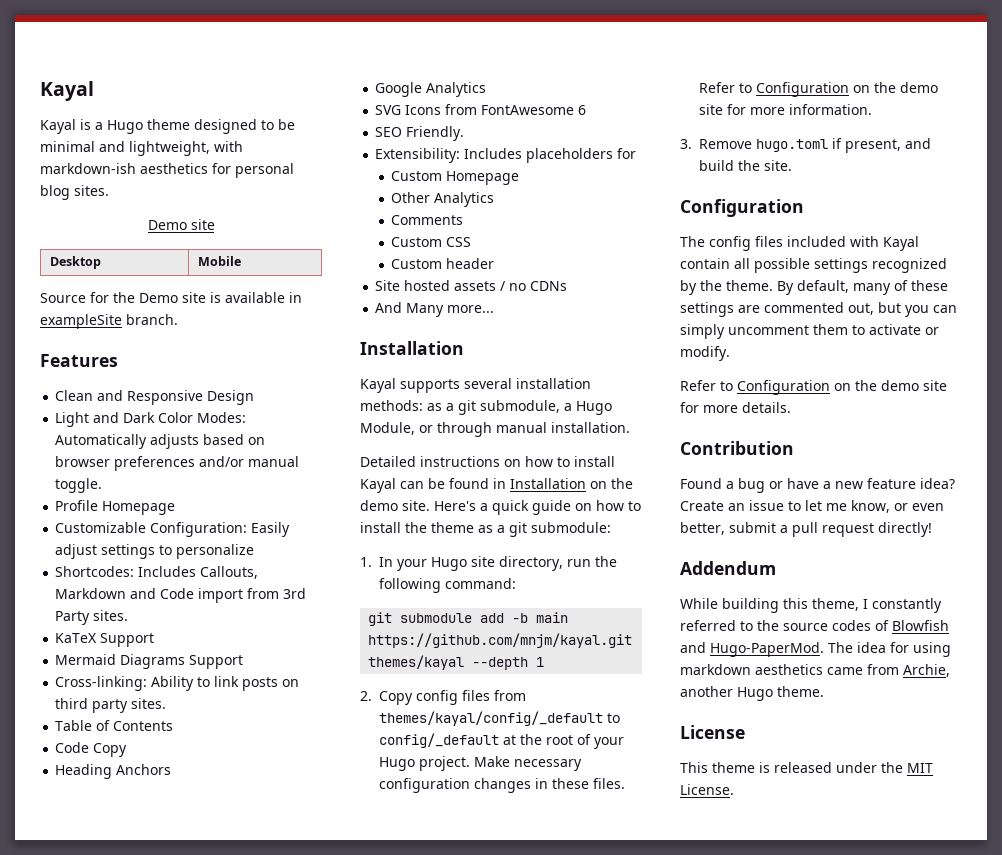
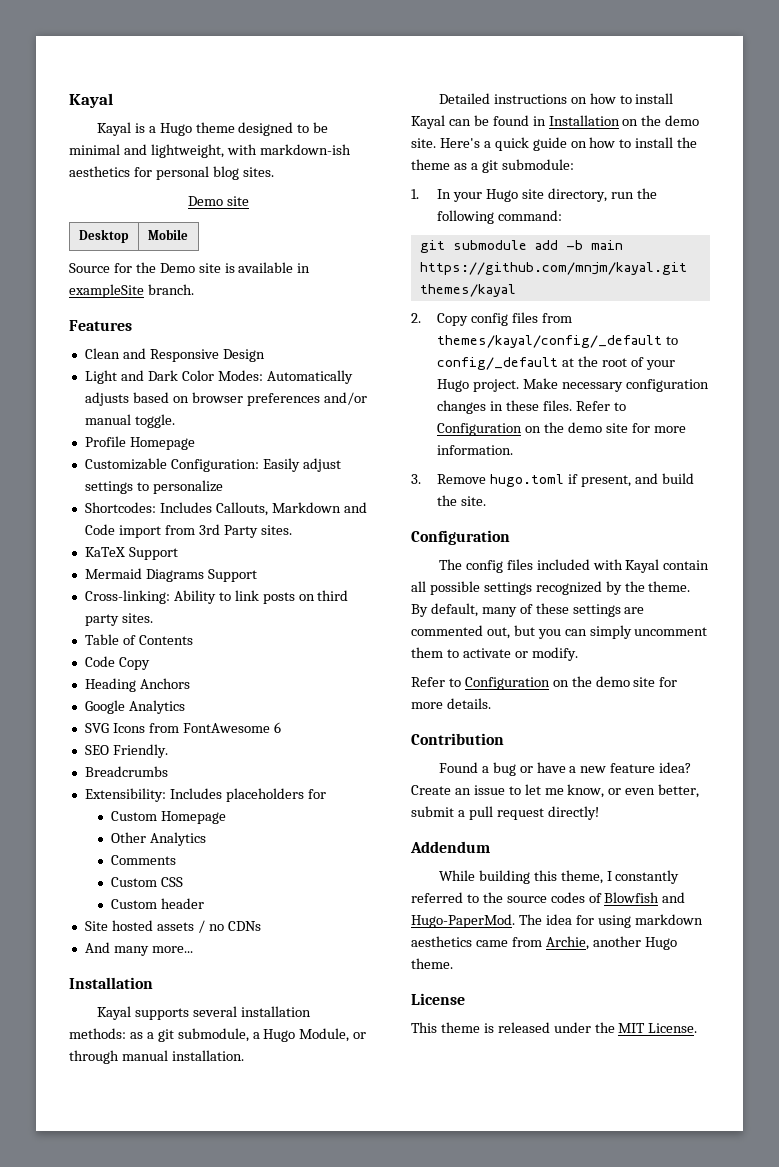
+ Breadcrumbs
- And Many more...
+ And many more...
- git submodule add -b main https://github.com/mnjm/kayal.git themes/kayal --depth 1
+ git submodule add -b main https://github.com/mnjm/kayal.git themes/kayal

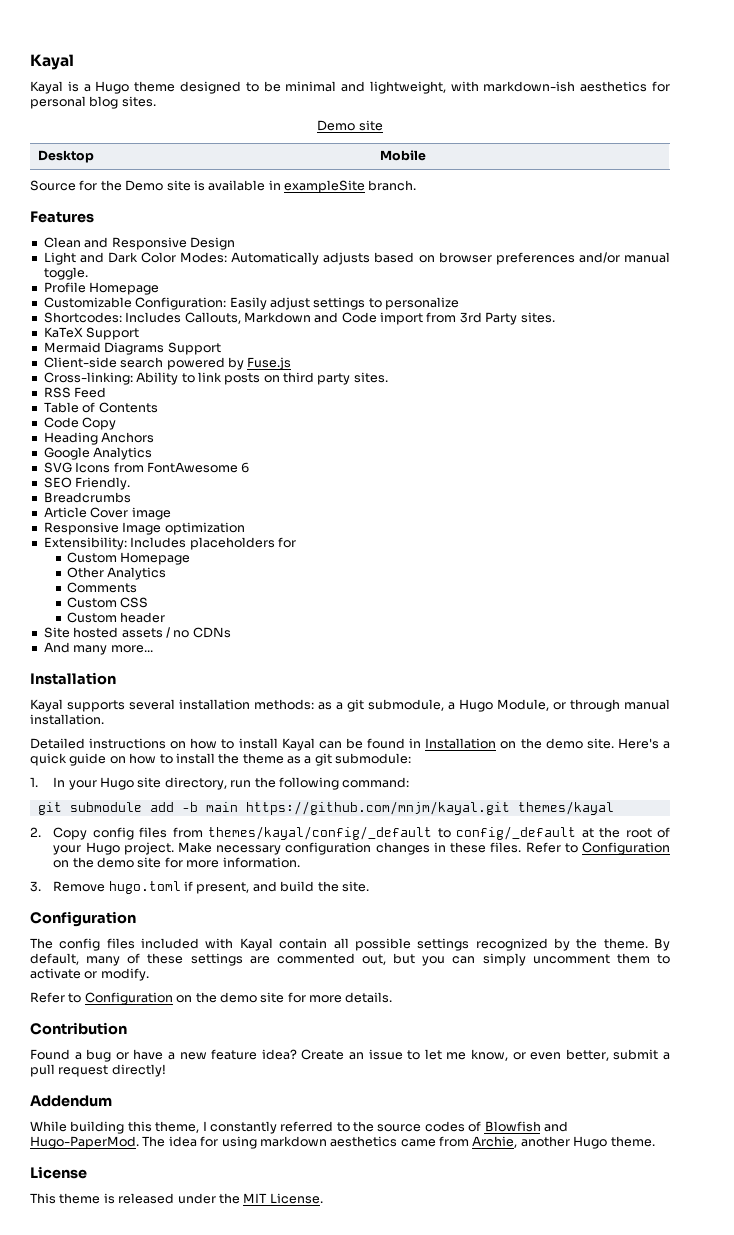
+ Client-side search powered by Fuse.js
+ RSS Feed
+ Article Cover image
+ Responsive Image optimization

